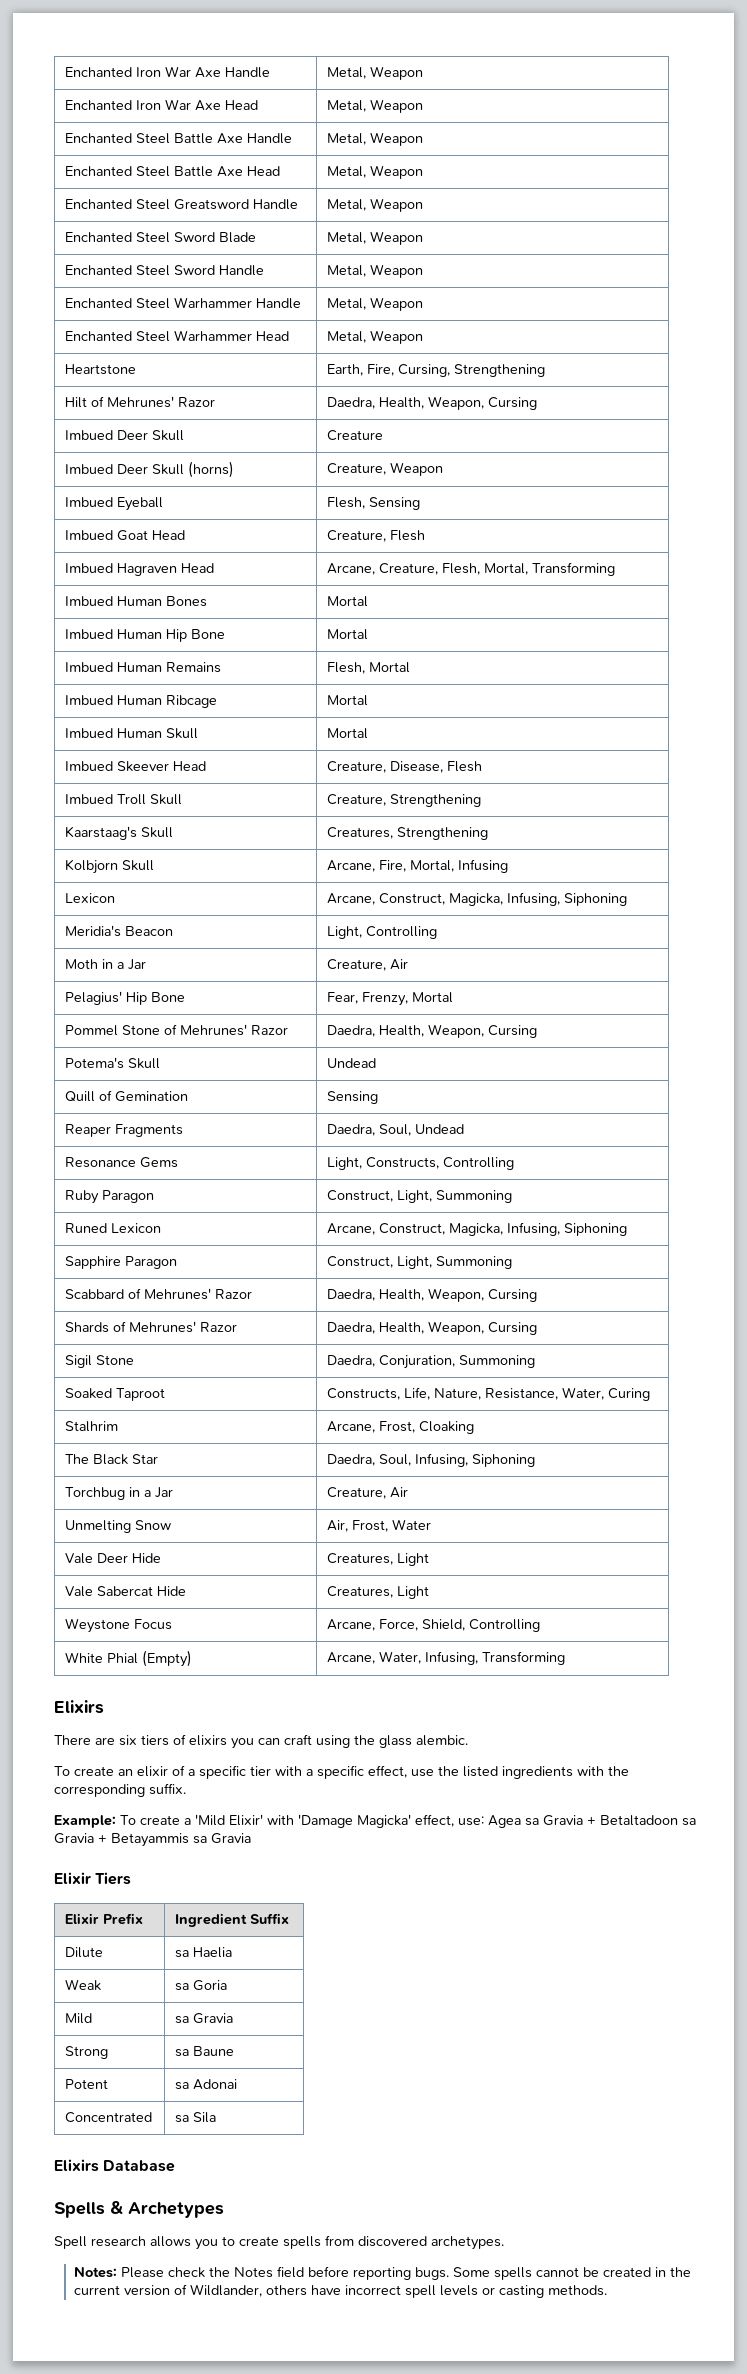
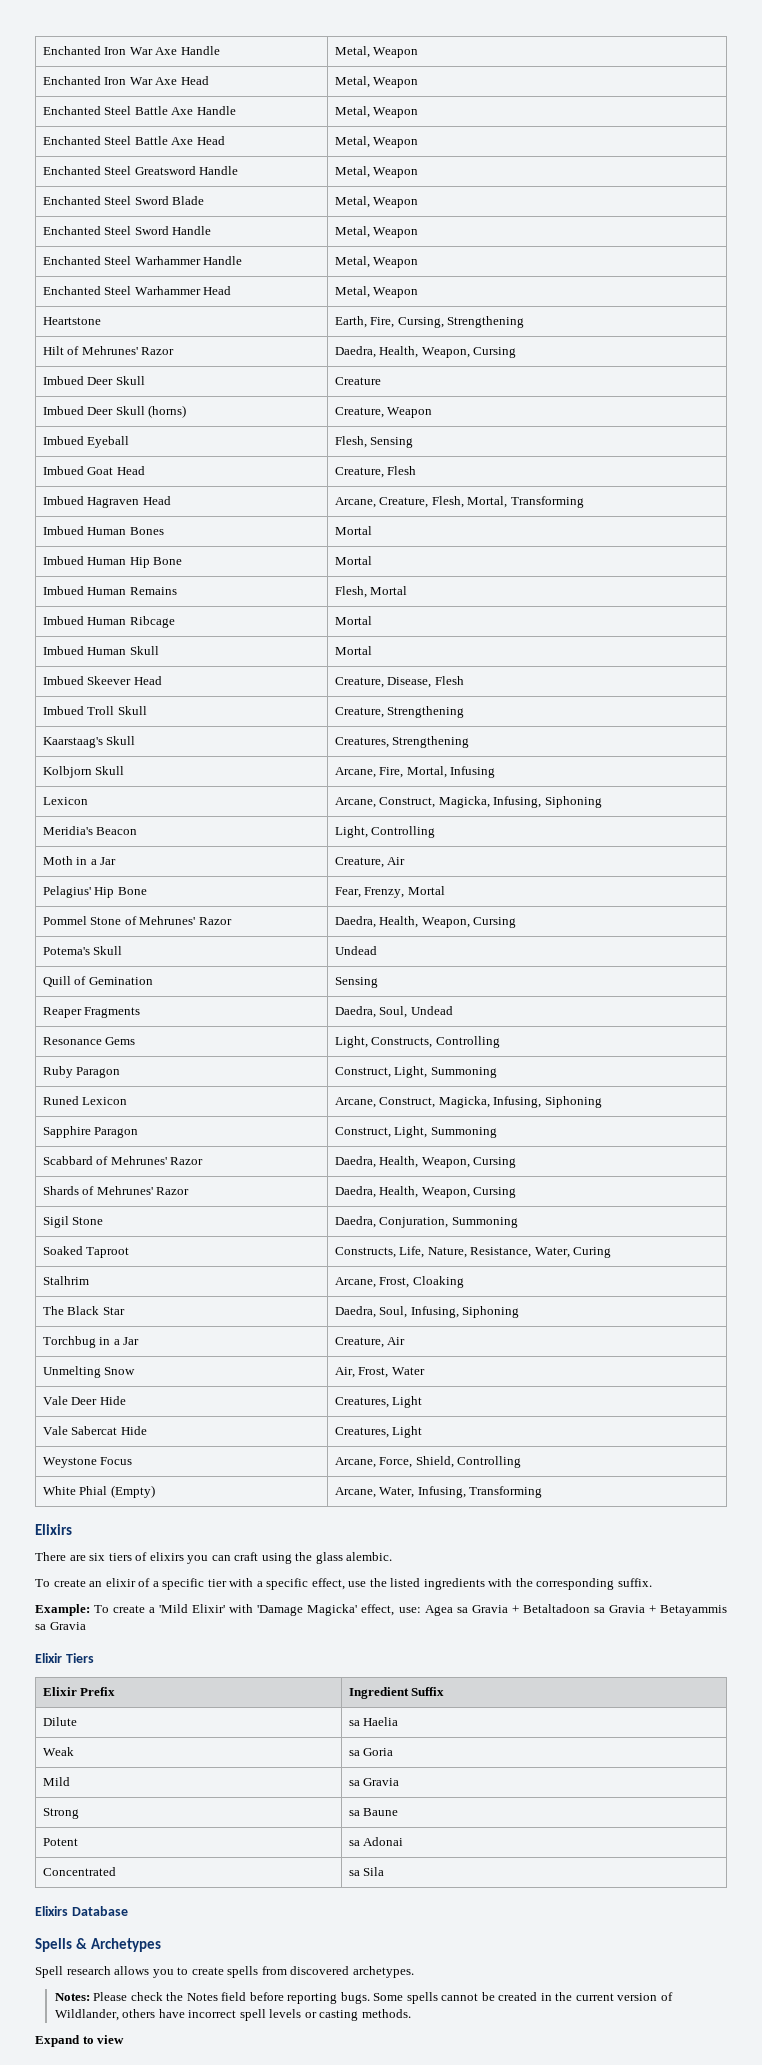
+ Expand to view

